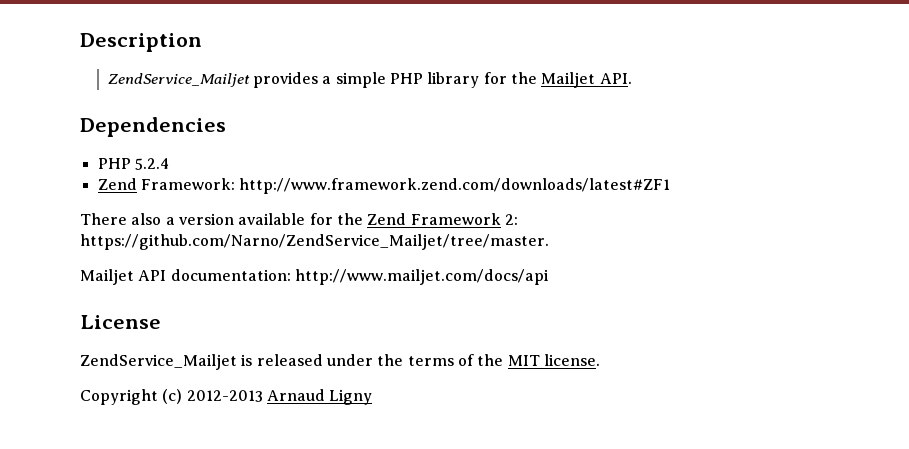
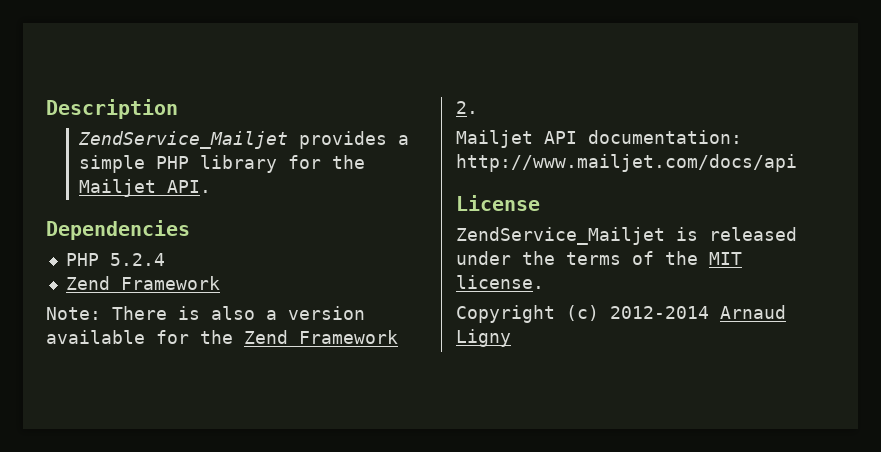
  PHP 5.2.4
- Zend Framework: http://www.framework.zend.com/downloads/latest#ZF1
- There also a version available for the Zend Framework 2: https://github.com/Narno/ZendService_Mailjet/tree/master.
+ Zend Framework
+ Note: There is also a version available for the Zend Framework 2.
- Copyright (c) 2012-2013 Arnaud Ligny
+ Copyright (c) 2012-2014 Arnaud Ligny

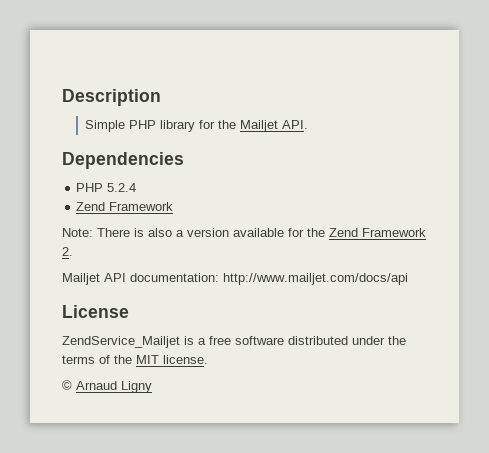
- ZendService_Mailjet provides a simple PHP library for the Mailjet API.
+ Simple PHP library for the Mailjet API.
- ZendService_Mailjet is released under the terms of the MIT license.
+ ZendService_Mailjet is a free software distributed under the terms of the MIT license.
- Copyright (c) 2012-2014 Arnaud Ligny
+ © Arnaud Ligny

